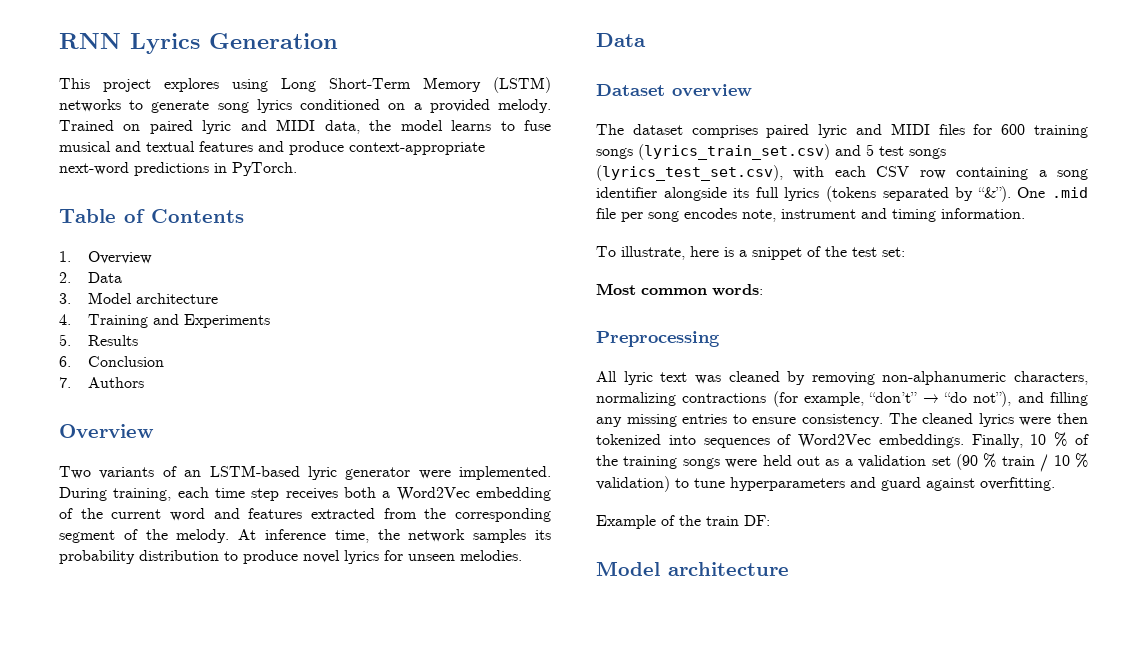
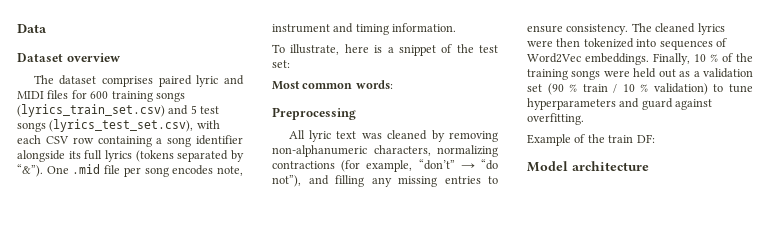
- RNN Lyrics Generation
- This project explores using Long Short-Term Memory (LSTM) networks to generate song lyrics conditioned on a provided melody. Trained on paired lyric and MIDI data, the model learns to fuse musical and textual features and produce context-appropriate next-word predictions in PyTorch.
- Table of Contents
- 1. Overview
- 2. Data
- 3. Model architecture
- 4. Training and Experiments
- 5. Results
- 6. Conclusion
- 7. Authors
- Overview
- Two variants of an LSTM-based lyric generator were implemented. During training, each time step receives both a Word2Vec embedding of the current word and features extracted from the corresponding segment of the melody. At inference time, the network samples its probability distribution to produce novel lyrics for unseen melodies.

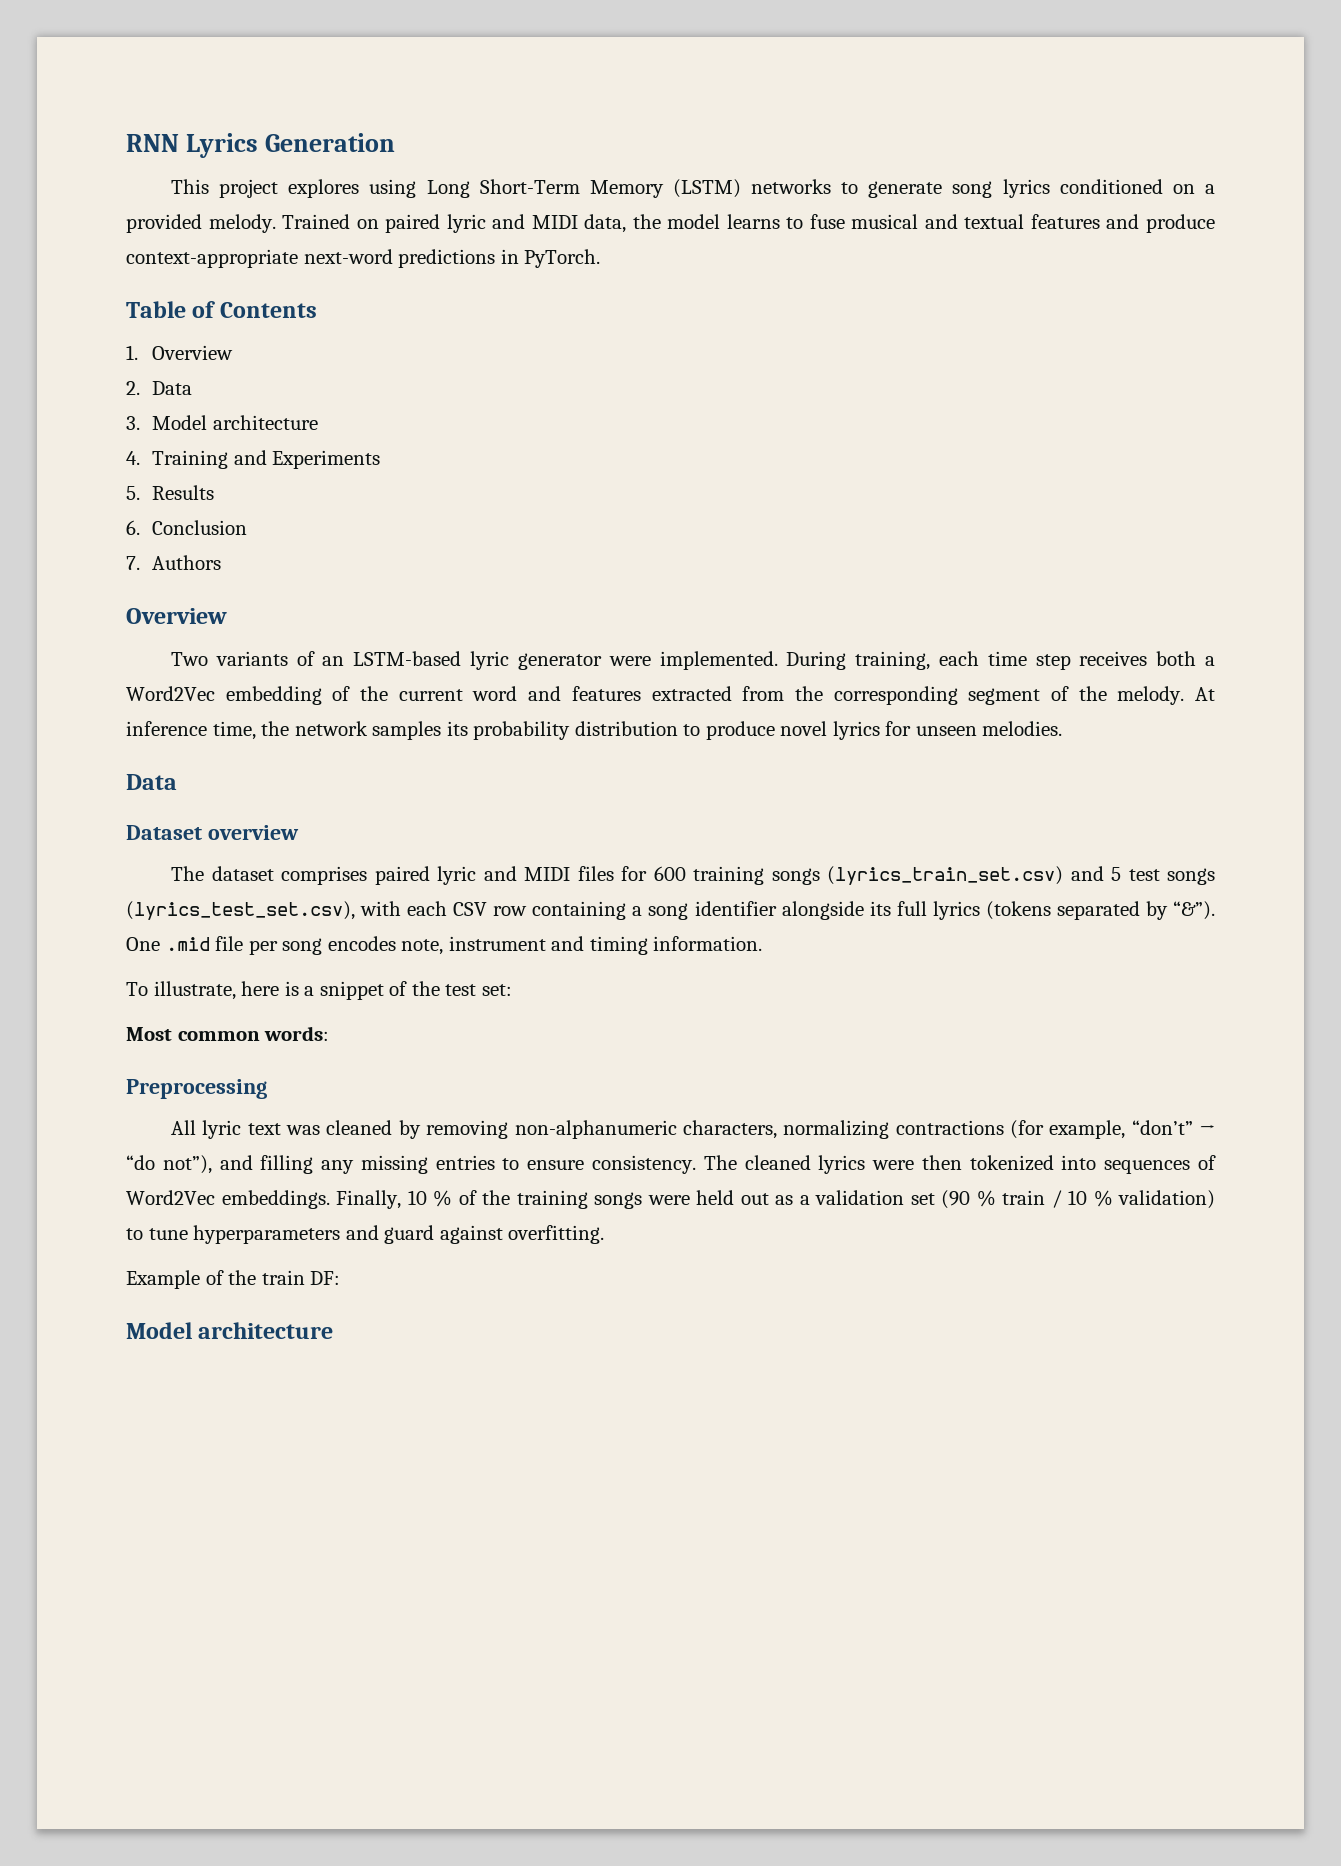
+ RNN Lyrics Generation
+ This project explores using Long Short-Term Memory (LSTM) networks to generate song lyrics conditioned on a provided melody. Trained on paired lyric and MIDI data, the model learns to fuse musical and textual features and produce context-appropriate next-word predictions in PyTorch.
+ Table of Contents
+ 1. Overview
+ 2. Data
+ 3. Model architecture
+ 4. Training and Experiments
+ 5. Results
+ 6. Conclusion
+ 7. Authors
+ Overview
+ Two variants of an LSTM-based lyric generator were implemented. During training, each time step receives both a Word2Vec embedding of the current word and features extracted from the corresponding segment of the melody. At inference time, the network samples its probability distribution to produce novel lyrics for unseen melodies.

